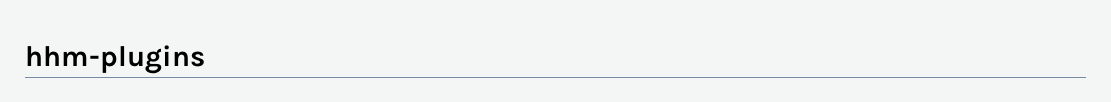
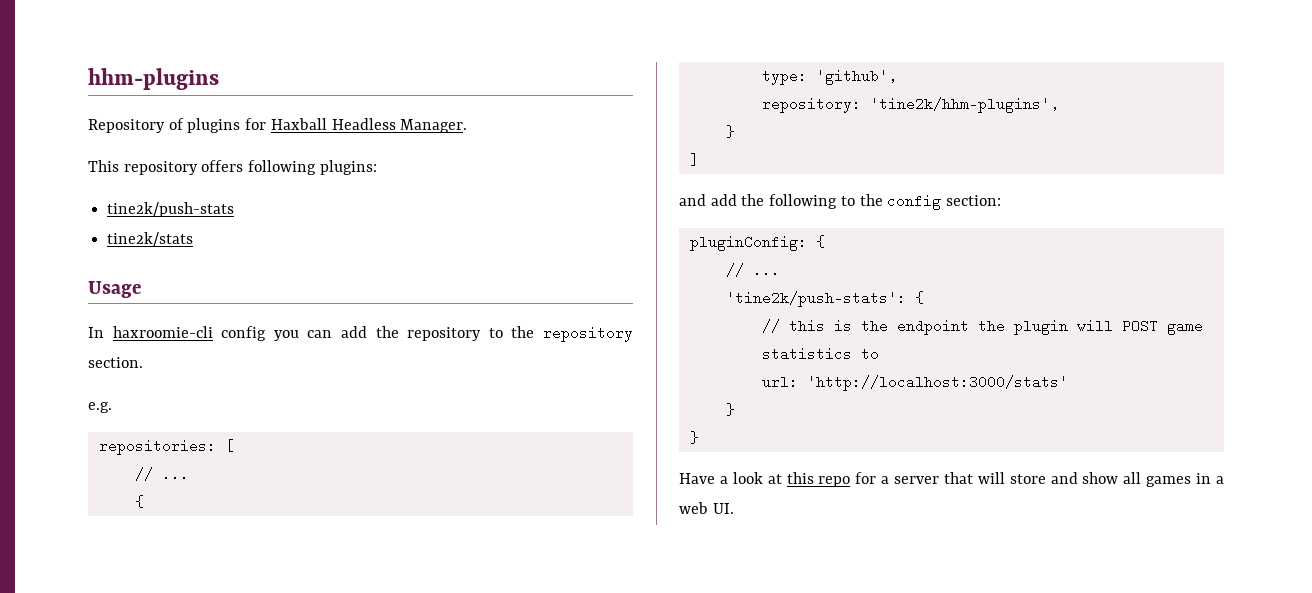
+ Repository of plugins for Haxball Headless Manager.
+ This repository offers following plugins:
+ tine2k/push-stats
+ tine2k/stats
+ Usage
+ In haxroomie-cli config you can add the repository to the repository section.
+ e.g.
+ repositories: [
+ // ...
+ {
+ type: 'github',
+ repository: 'tine2k/hhm-plugins',
+ }
+ ]
+ and add the following to the config section:
+ pluginConfig: {
+ // ...
+ 'tine2k/push-stats': {
+ // this is the endpoint the plugin will POST game statistics to
+ url: 'http://localhost:3000/stats'
+ }
+ }
+ Have a look at this repo for a server that will store and show all games in a web UI.

